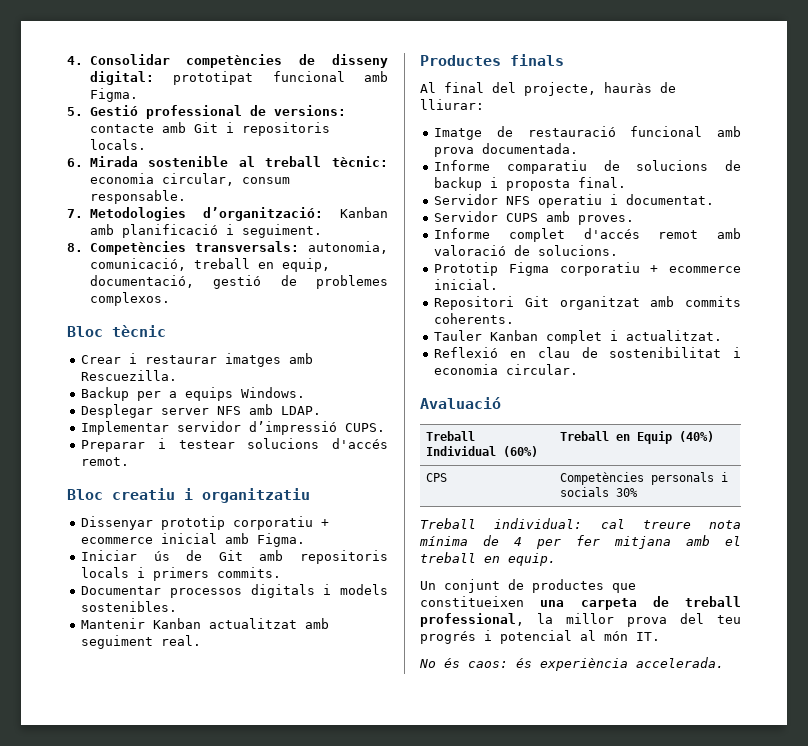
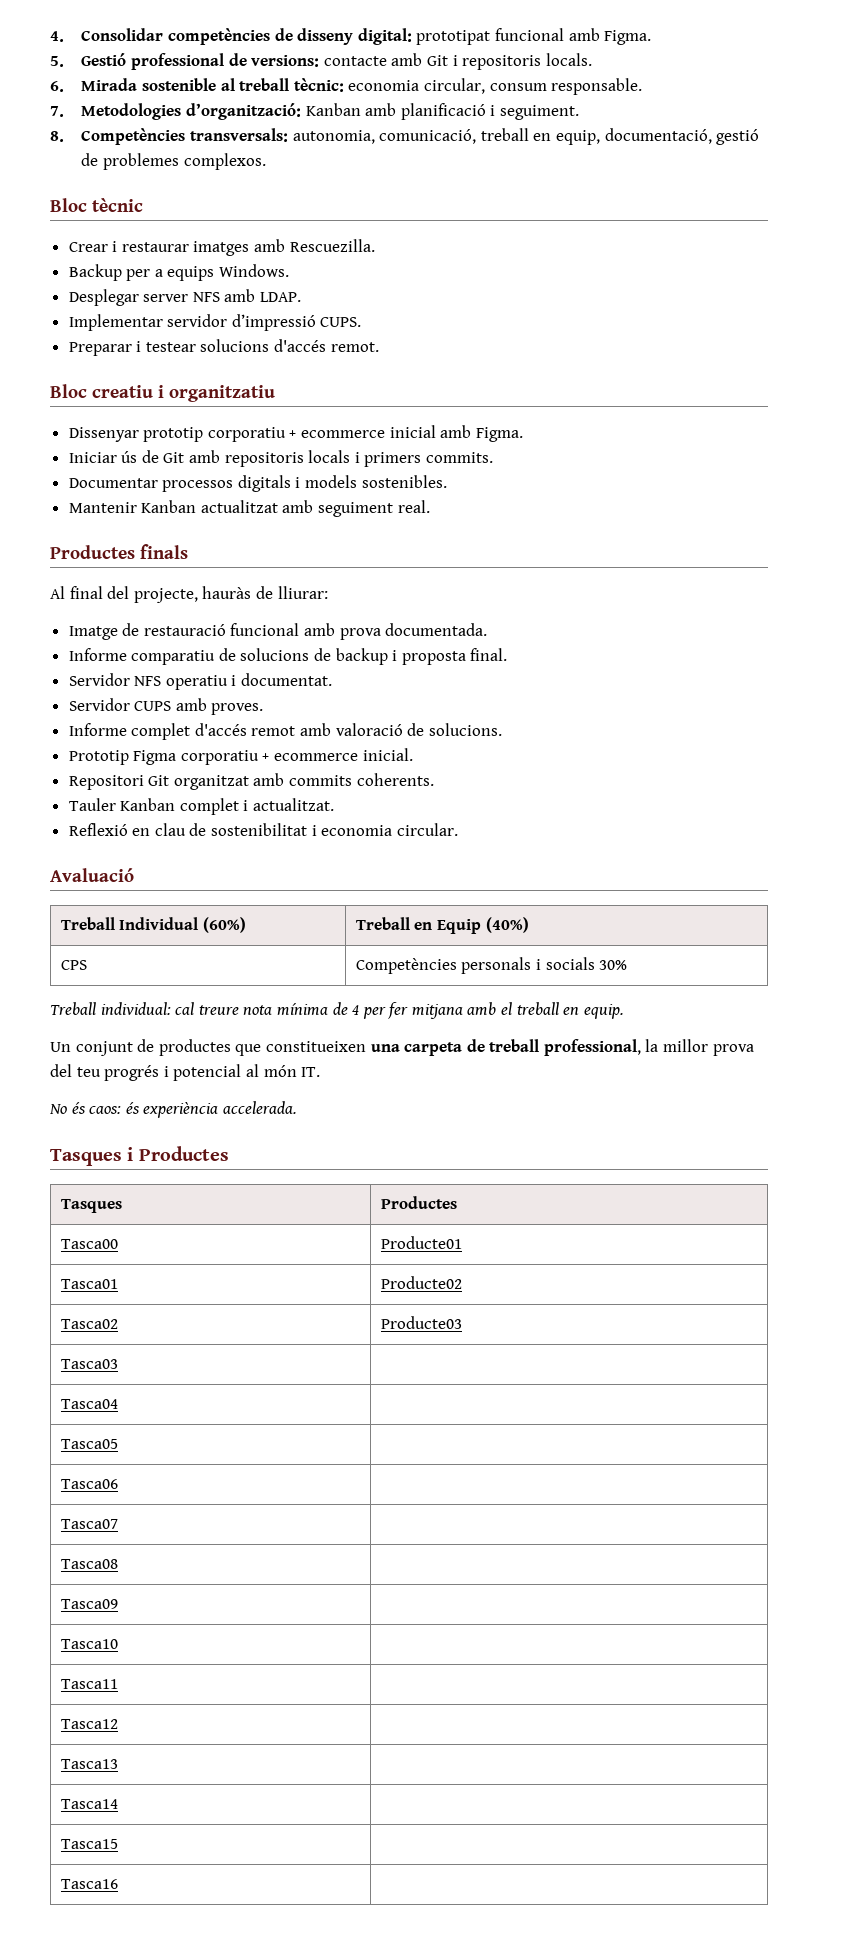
+ Tasques i Productes
+ Tasques | Productes
+ Tasca00 | Producte01
+ Tasca01 | Producte02
+ Tasca02 | Producte03
+ Tasca03 |
+ Tasca04 |
+ Tasca05 |
+ Tasca06 |
+ Tasca07 |
+ Tasca08 |
+ Tasca09 |
+ Tasca10 |
+ Tasca11 |
+ Tasca12 |
+ Tasca13 |
+ Tasca14 |
+ Tasca15 |
+ Tasca16 |

